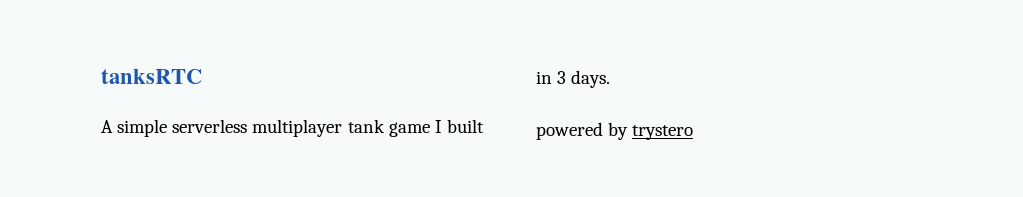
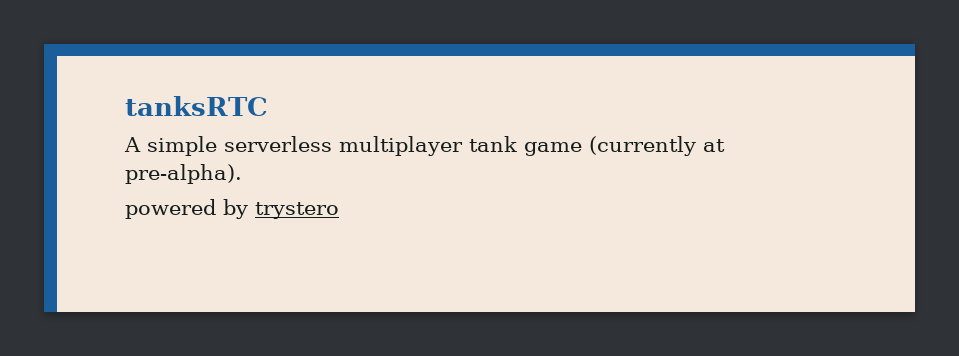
- A simple serverless multiplayer tank game I built in 3 days.
+ A simple serverless multiplayer tank game (currently at pre-alpha).

